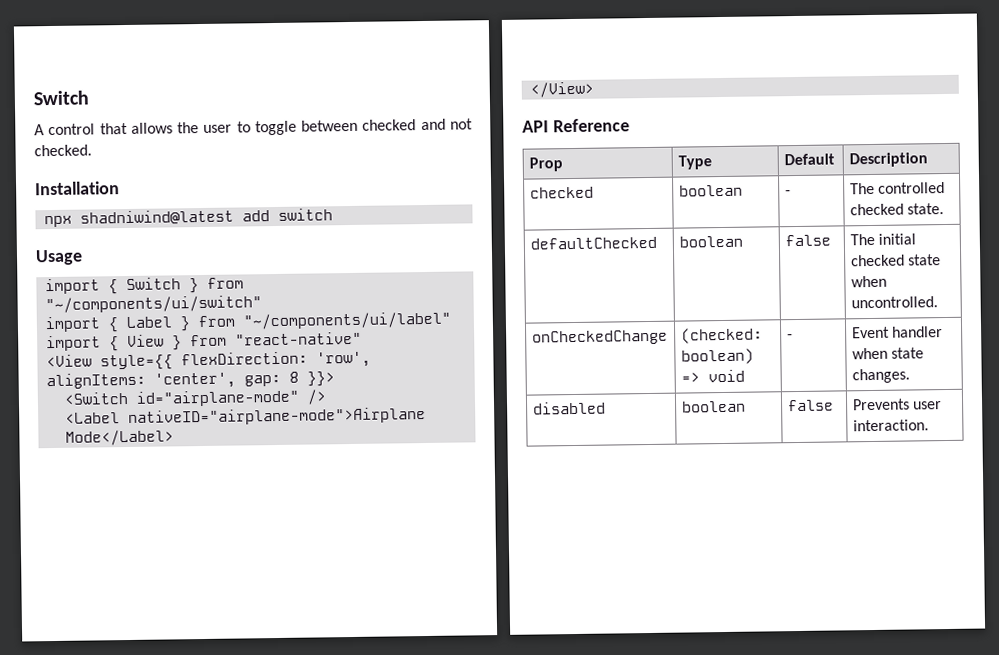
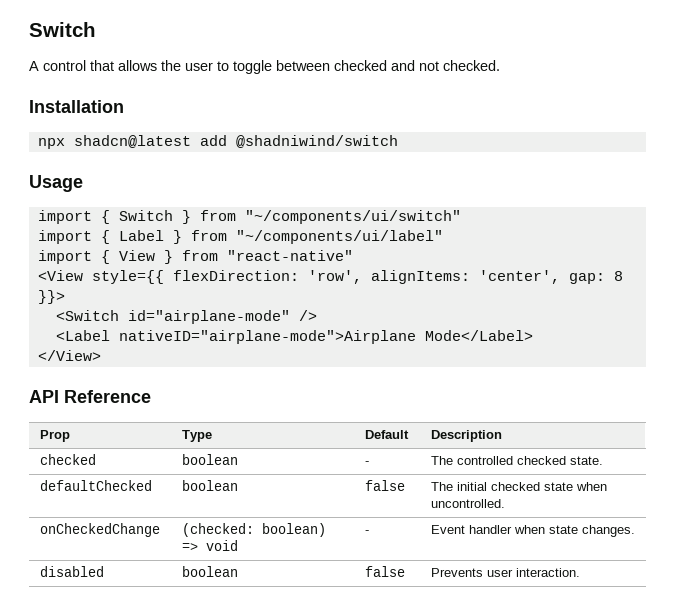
- npx shadniwind@latest add switch
+ npx shadcn@latest add @shadniwind/switch

